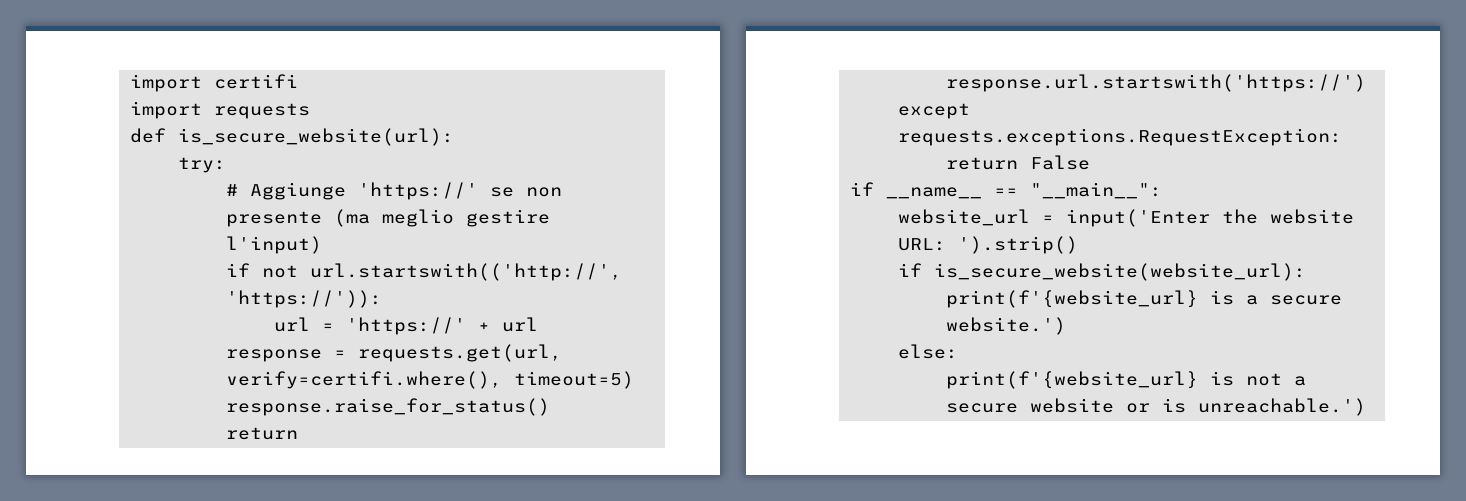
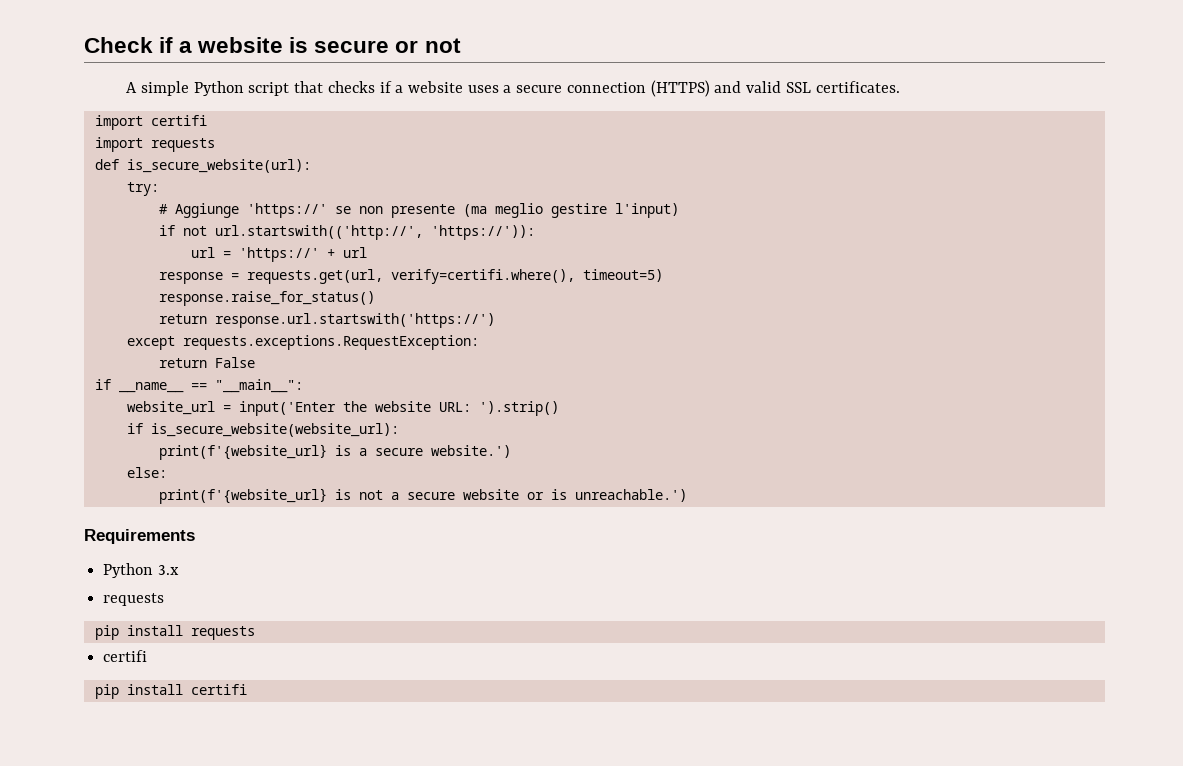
+ Check if a website is secure or not
+ A simple Python script that checks if a website uses a secure connection (HTTPS) and valid SSL certificates.
+ Requirements
+ Python 3.x
+ requests
+ pip install requests
+ certifi
+ pip install certifi

